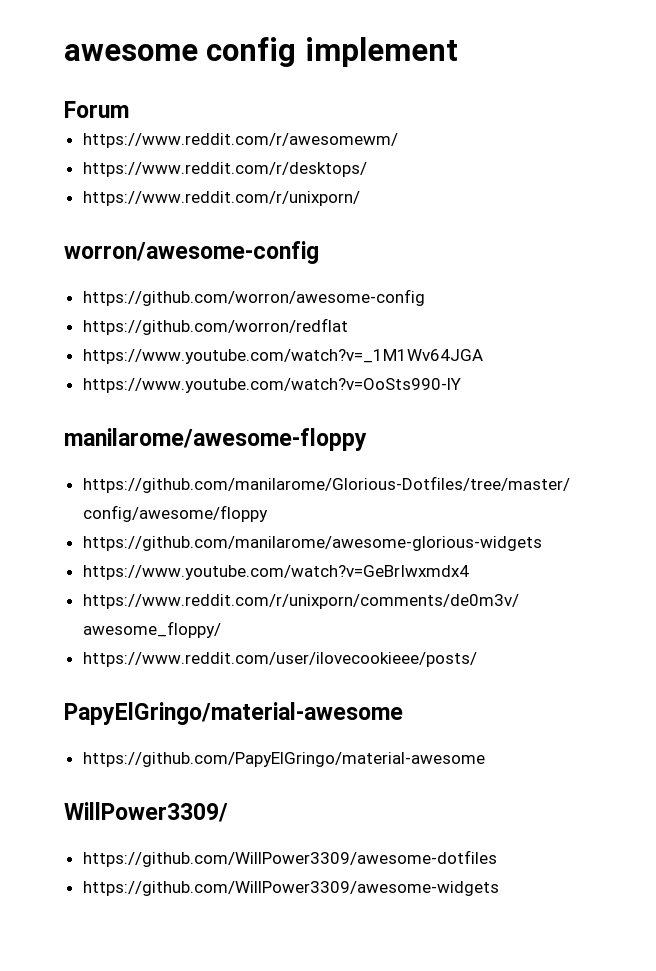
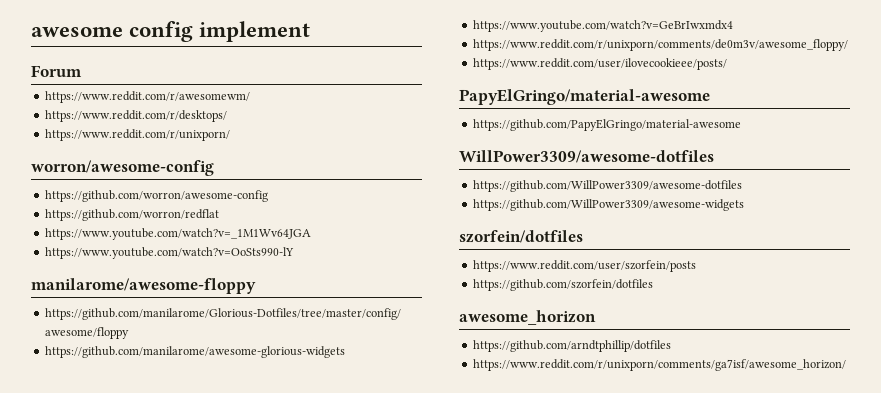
- WillPower3309/
+ WillPower3309/awesome-dotfiles
+ szorfein/dotfiles
+ https://www.reddit.com/user/szorfein/posts
+ https://github.com/szorfein/dotfiles
+ awesome_horizon
+ https://github.com/arndtphillip/dotfiles
+ https://www.reddit.com/r/unixporn/comments/ga7isf/awesome_horizon/

